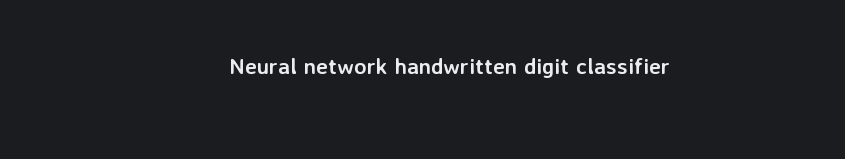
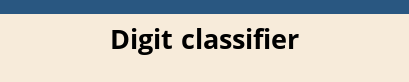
- Neural network handwritten digit classifier
+ Digit classifier

